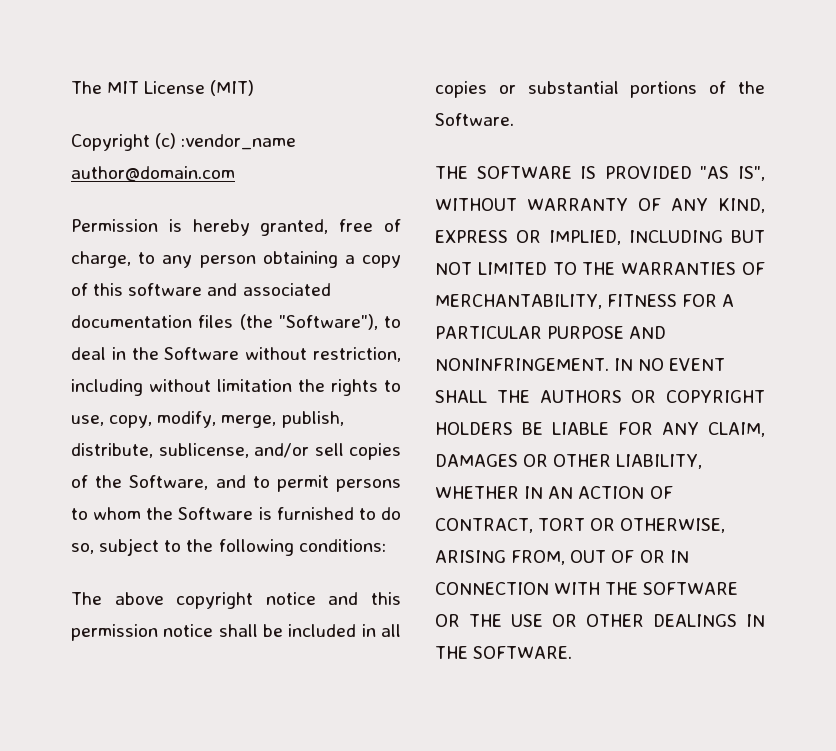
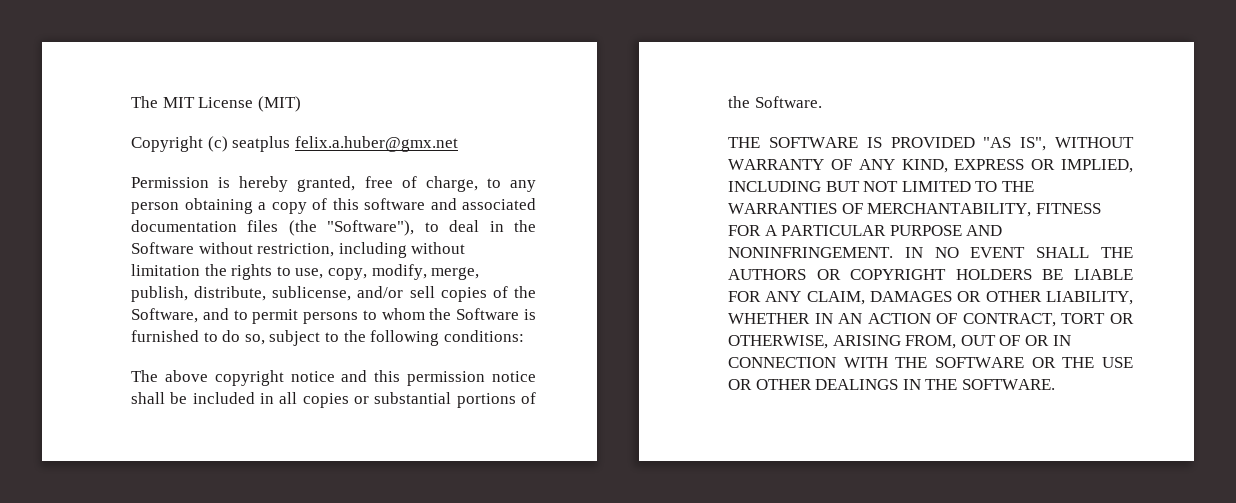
- Copyright (c) :vendor_name author@domain.com
+ Copyright (c) seatplus felix.a.huber@gmx.net

